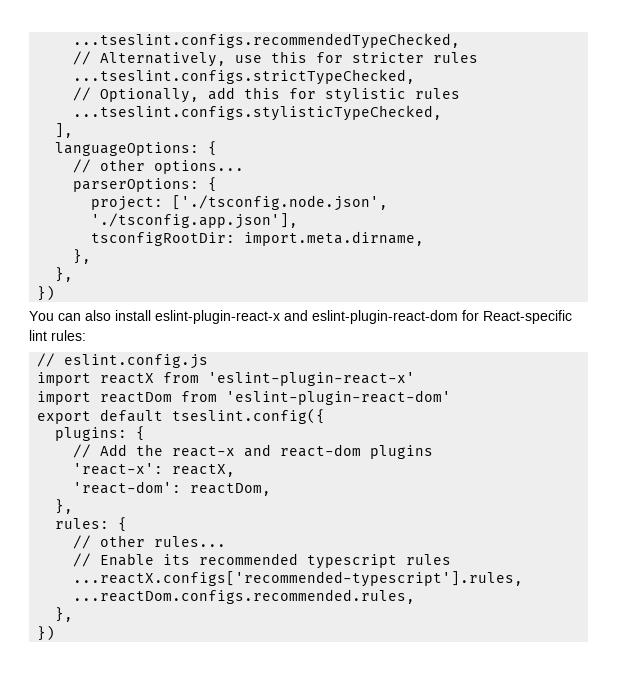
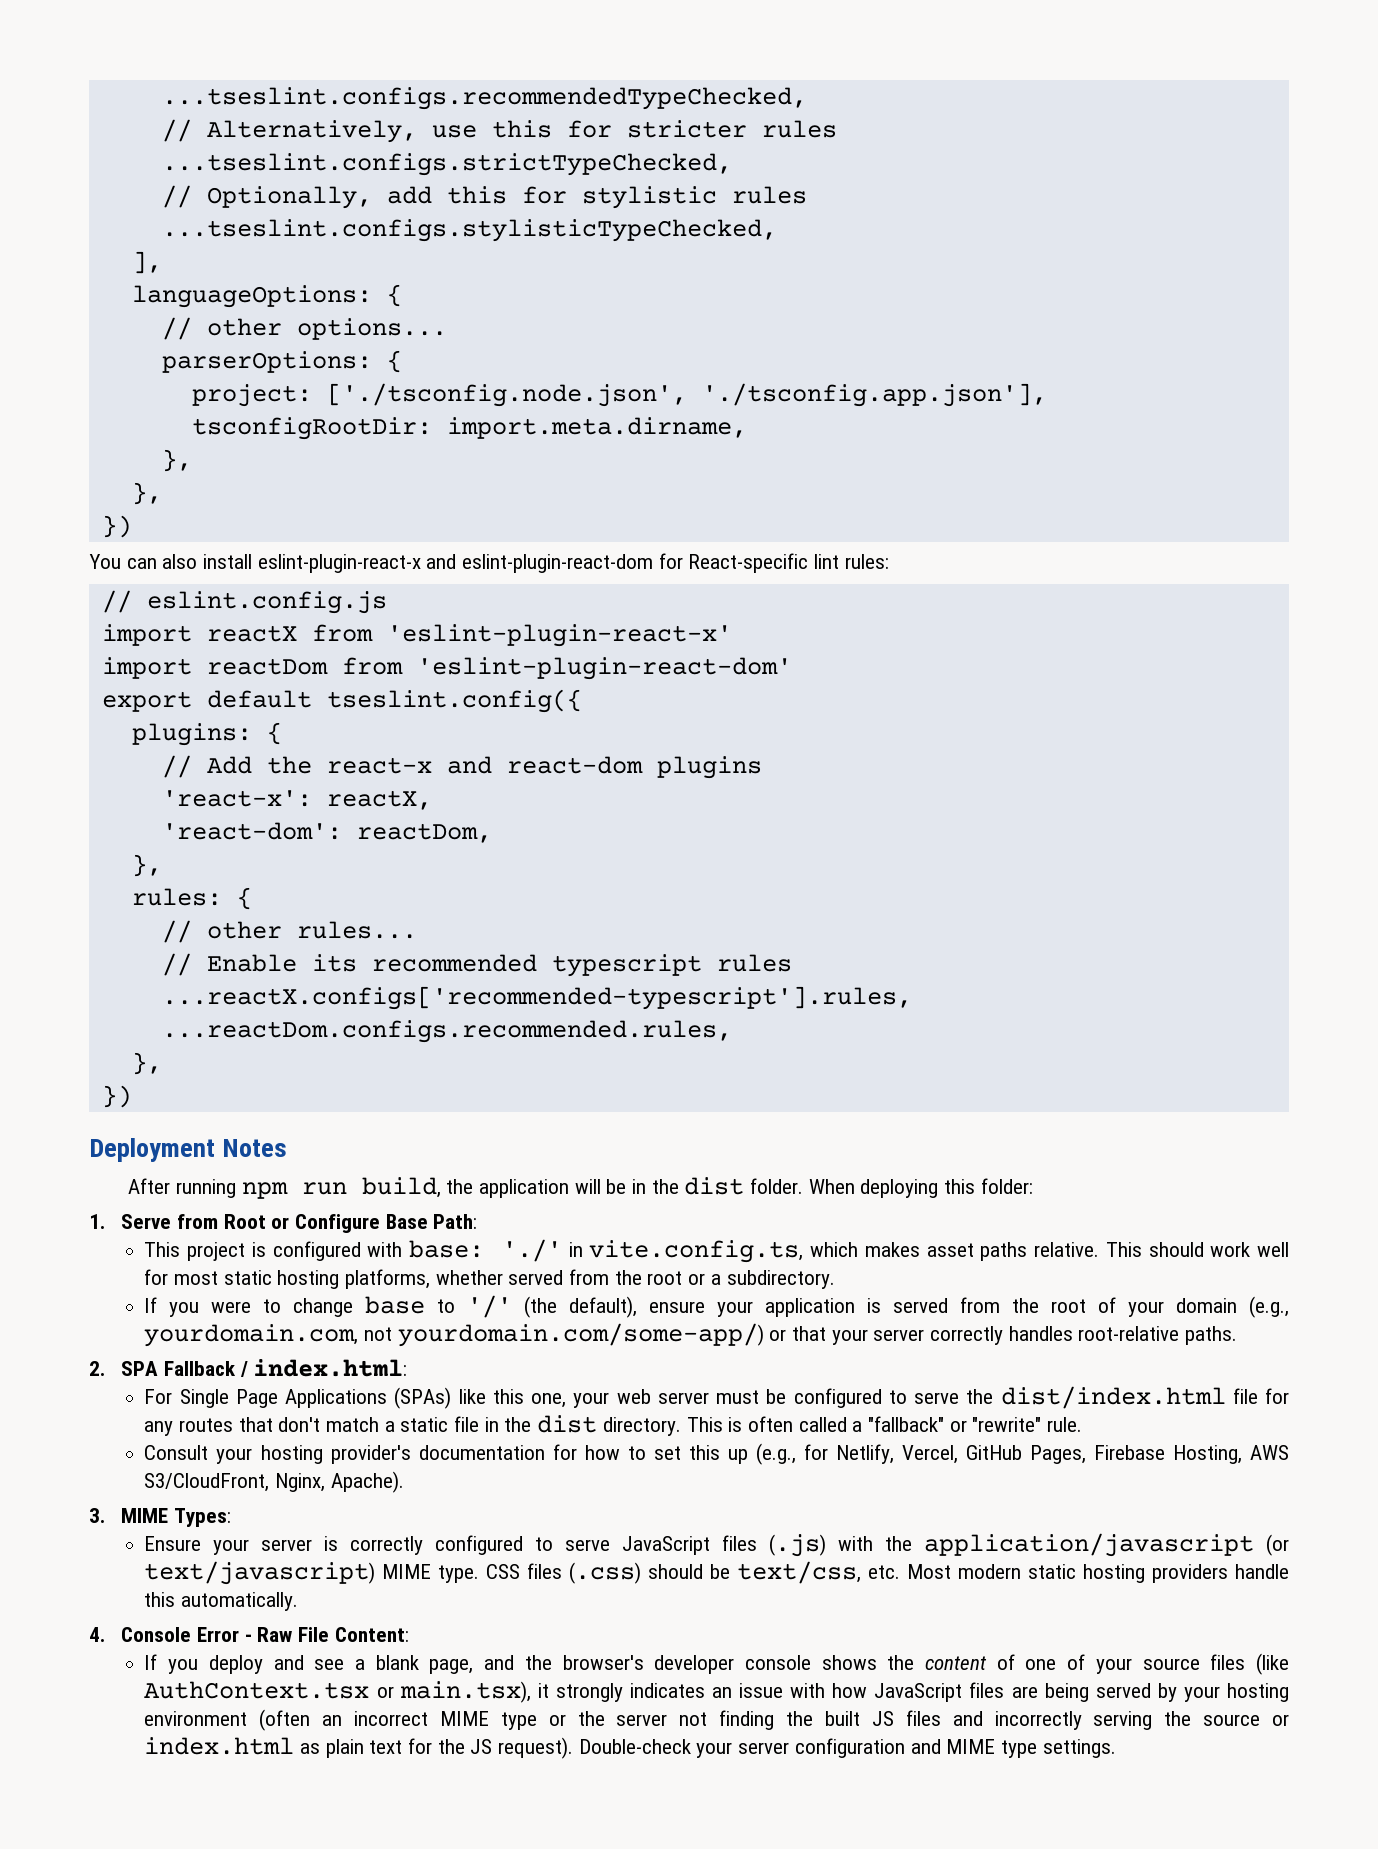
+ Deployment Notes
+ After running npm run build, the application will be in the dist folder. When deploying this folder:
+ 1. Serve from Root or Configure Base Path:
+ This project is configured with base: './' in vite.config.ts, which makes asset paths relative. This should work well for most static hosting platforms, whether served from the root or a subdirectory.
+ If you were to change base to '/' (the default), ensure your application is served from the root of your domain (e.g., yourdomain.com, not yourdomain.com/some-app/) or that your server correctly handles root-relative paths.
+ 2. SPA Fallback / index.html:
+ For Single Page Applications (SPAs) like this one, your web server must be configured to serve the dist/index.html file for any routes that don't match a static file in the dist directory. This is often called a "fallback" or "rewrite" rule.
+ Consult your hosting provider's documentation for how to set this up (e.g., for Netlify, Vercel, GitHub Pages, Firebase Hosting, AWS S3/CloudFront, Nginx, Apache).
+ 3. MIME Types:
+ Ensure your server is correctly configured to serve JavaScript files (.js) with the application/javascript (or text/javascript) MIME type. CSS files (.css) should be text/css, etc. Most modern static hosting providers handle this automatically.
+ 4. Console Error - Raw File Content:
+ If you deploy and see a blank page, and the browser's developer console shows the content of one of your source files (like AuthContext.tsx or main.tsx), it strongly indicates an issue with how JavaScript files are being served by your hosting environment (often an incorrect MIME type or the server not finding the built JS files and incorrectly serving the source or index.html as plain text for the JS request). Double-check your server configuration and MIME type settings.

